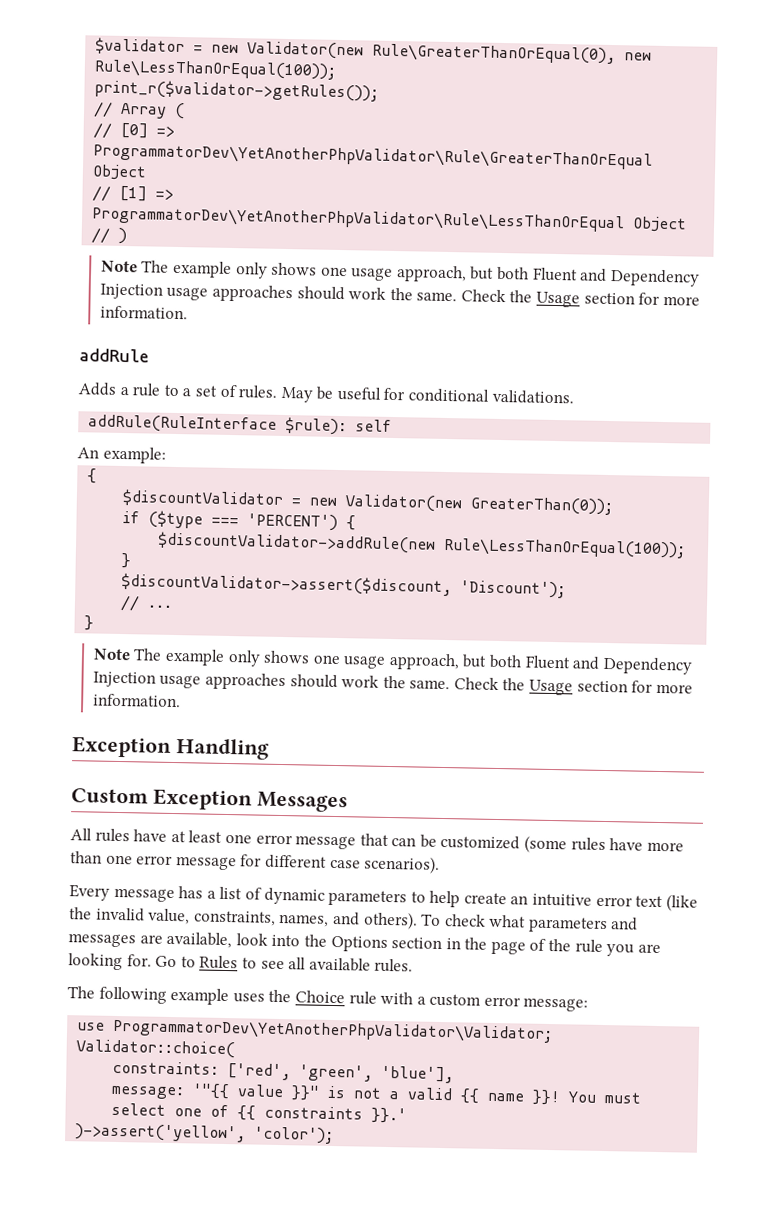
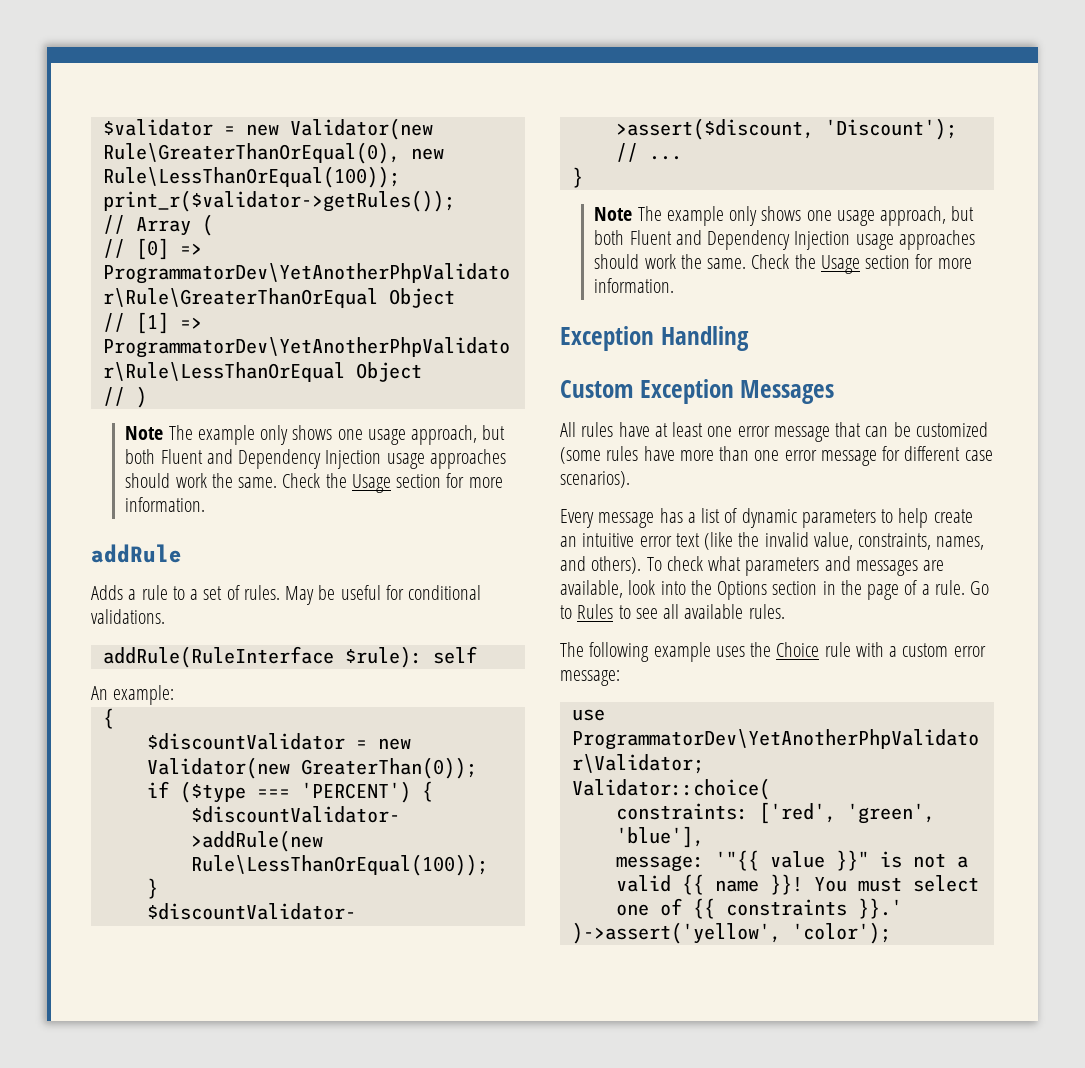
- To check what parameters and messages are available, look into the Options section in the page of the rule you are looking for.
+ To check what parameters and messages are available, look into the Options section in the page of a rule.

